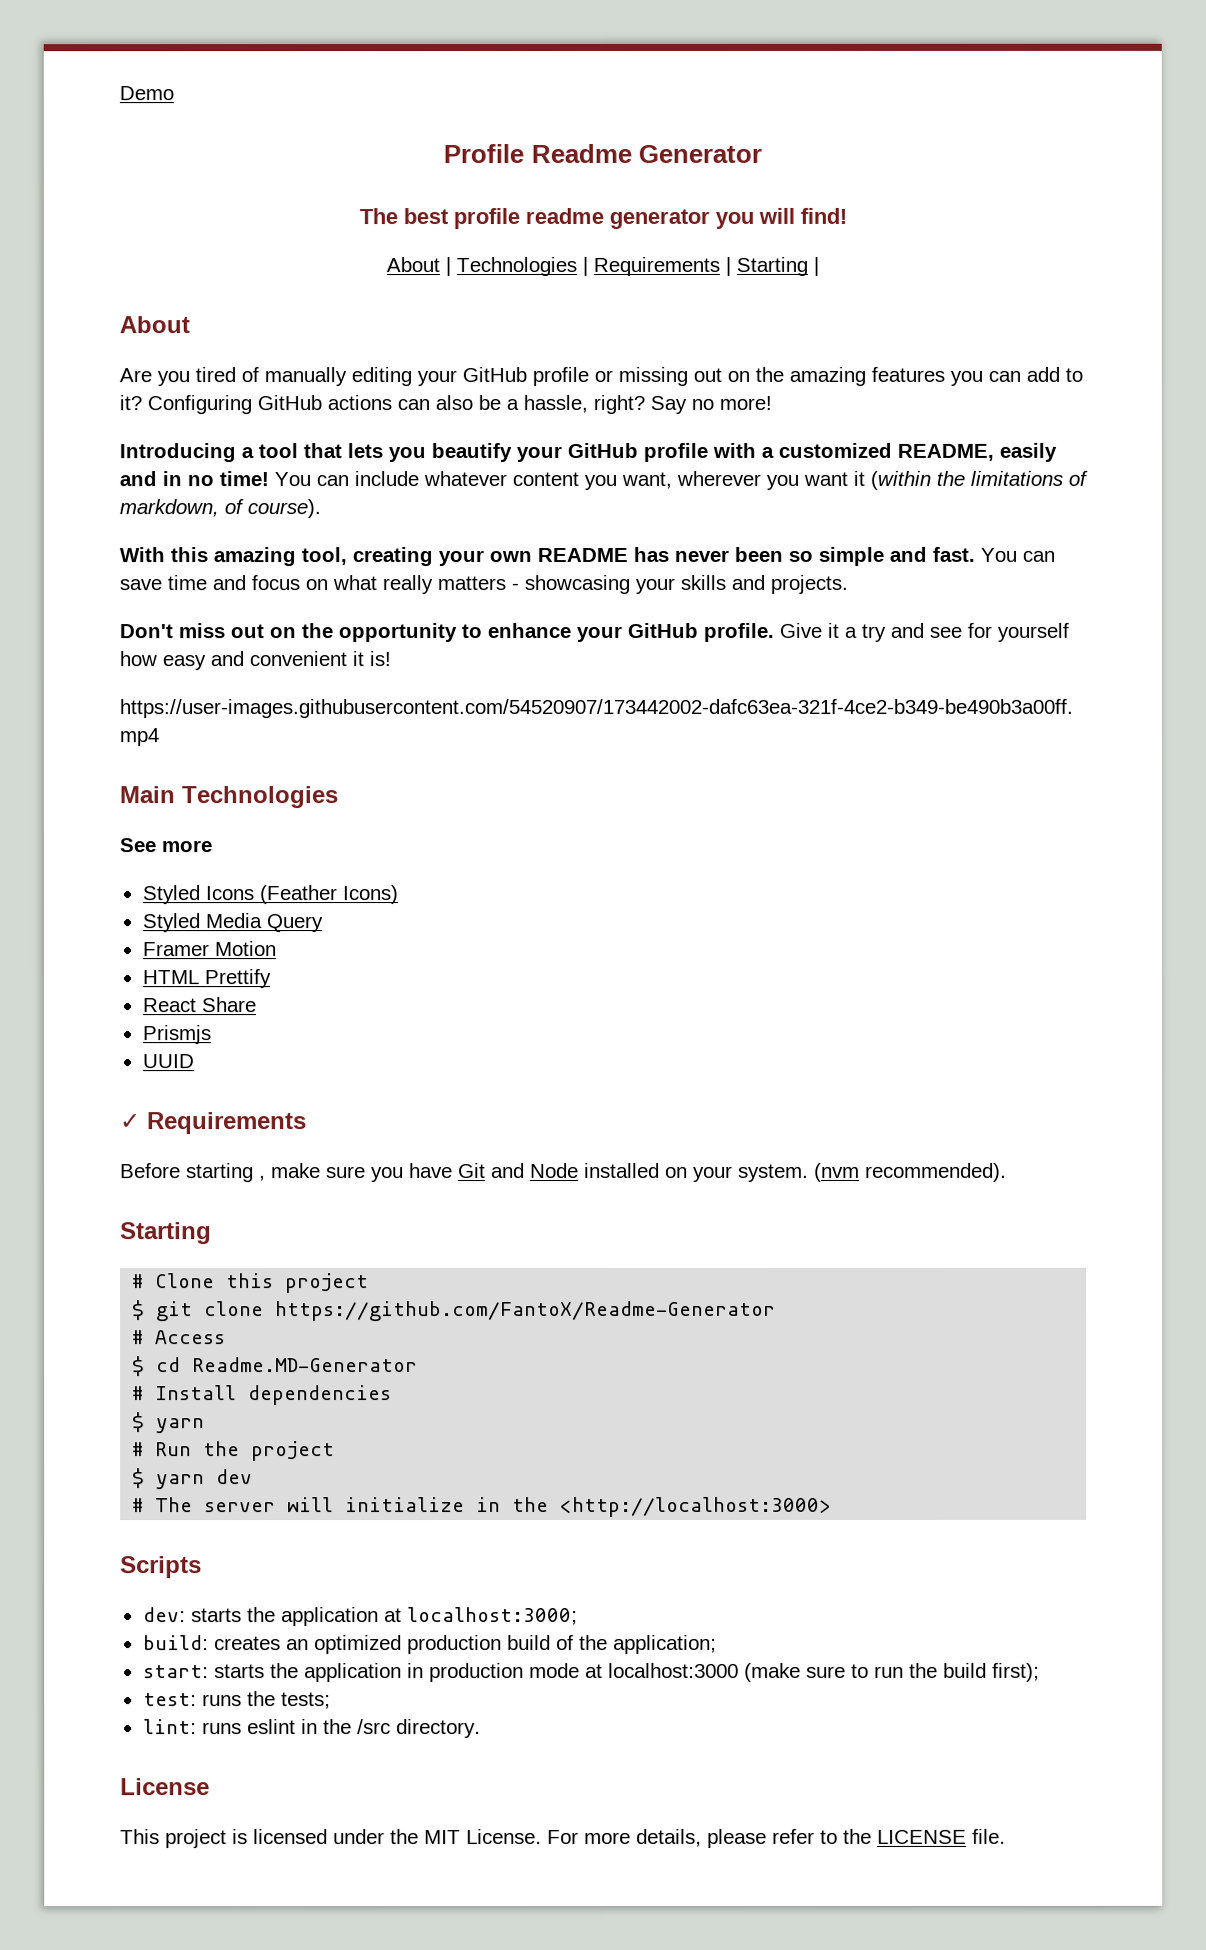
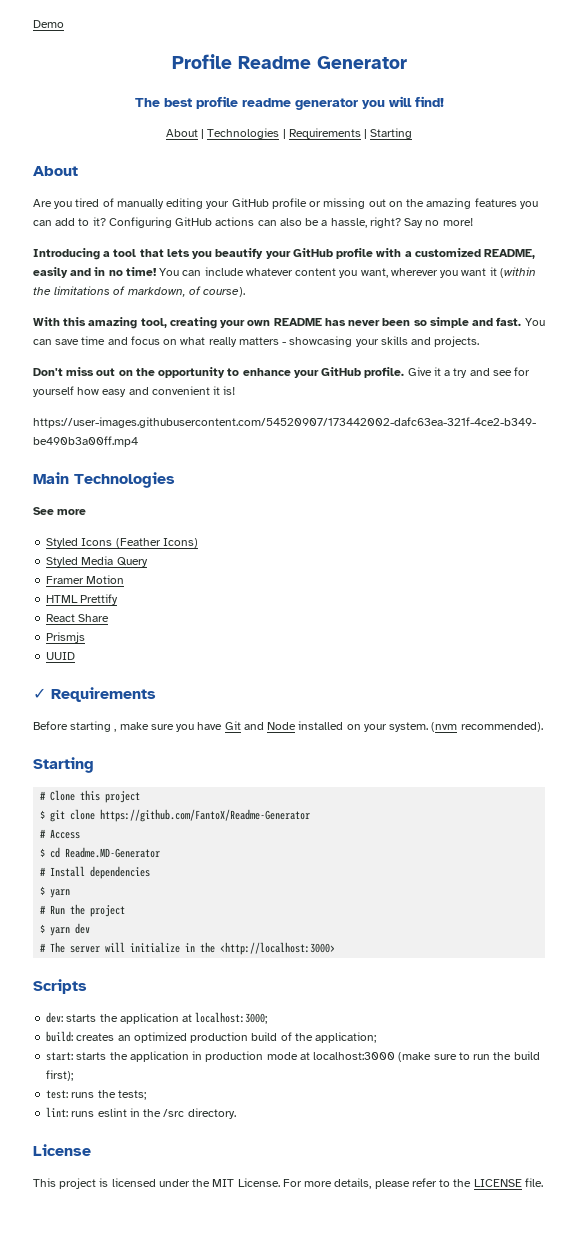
- About | Technologies | Requirements | Starting |
+ About | Technologies | Requirements | Starting

